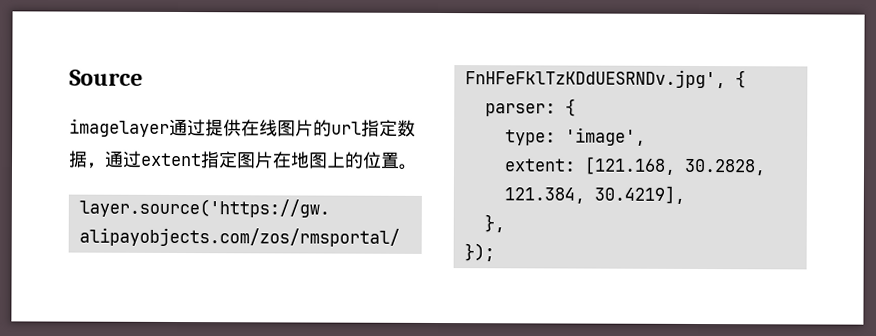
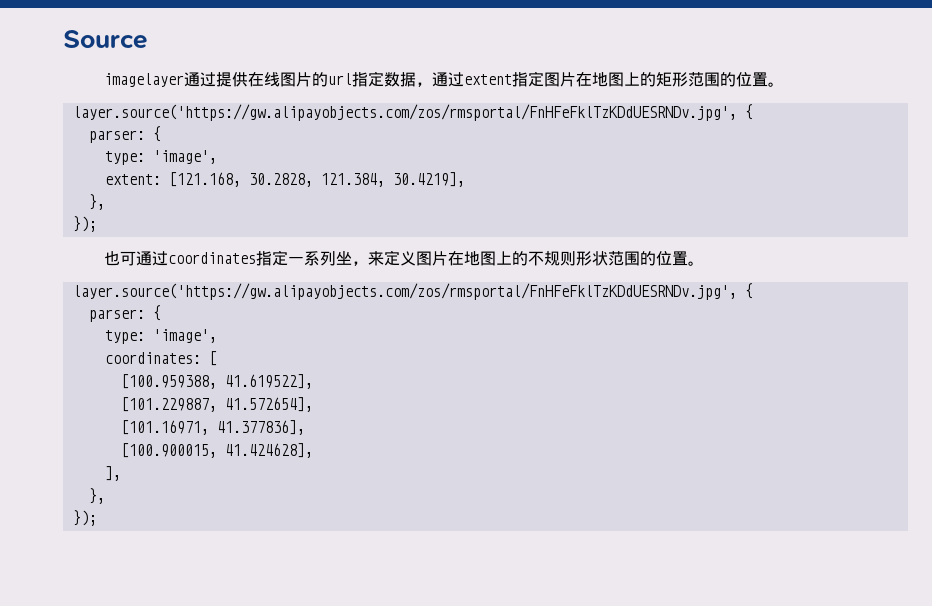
- imagelayer通过提供在线图片的url指定数据，通过extent指定图片在地图上的位置。
+ imagelayer通过提供在线图片的url指定数据，通过extent指定图片在地图上的矩形范围的位置。
+ 也可通过coordinates指定一系列坐，来定义图片在地图上的不规则形状范围的位置。
+ layer.source('https://gw.alipayobjects.com/zos/rmsportal/FnHFeFklTzKDdUESRNDv.jpg', {
+ parser: {
+ type: 'image',
+ coordinates: [
+ [100.959388, 41.619522],
+ [101.229887, 41.572654],
+ [101.16971, 41.377836],
+ [100.900015, 41.424628],
+ ],
+ },
+ });

